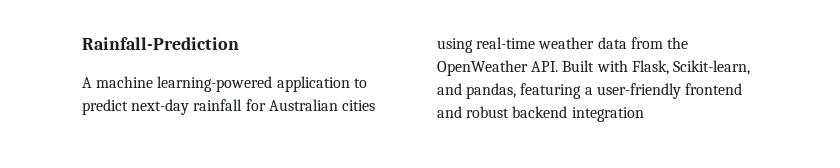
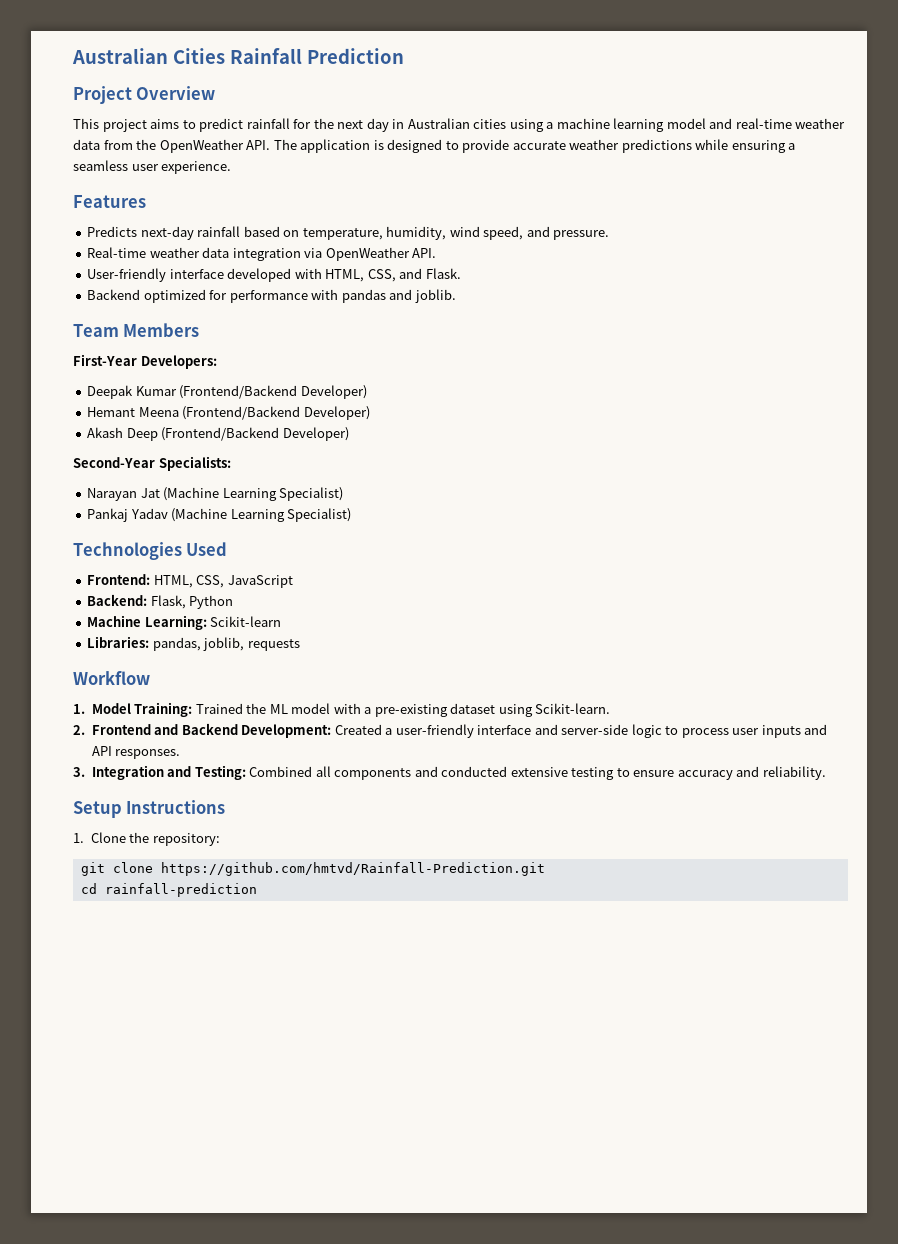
- Rainfall-Prediction
- A machine learning-powered application to predict next-day rainfall for Australian cities using real-time weather data from the OpenWeather API. Built with Flask, Scikit-learn, and pandas, featuring a user-friendly frontend and robust backend integration
+ Australian Cities Rainfall Prediction
+ Project Overview
+ This project aims to predict rainfall for the next day in Australian cities using a machine learning model and real-time weather data from the OpenWeather API. The application is designed to provide accurate weather predictions while ensuring a seamless user experience.
+ Features
+ Predicts next-day rainfall based on temperature, humidity, wind speed, and pressure.
+ Real-time weather data integration via OpenWeather API.
+ User-friendly interface developed with HTML, CSS, and Flask.
+ Backend optimized for performance with pandas and joblib.
+ Team Members
+ First-Year Developers:
+ Deepak Kumar (Frontend/Backend Developer)
+ Hemant Meena (Frontend/Backend Developer)
+ Akash Deep (Frontend/Backend Developer)
+ Second-Year Specialists:
+ Narayan Jat (Machine Learning Specialist)
+ Pankaj Yadav (Machine Learning Specialist)
+ Technologies Used
+ Frontend: HTML, CSS, JavaScript
+ Backend: Flask, Python
+ Machine Learning: Scikit-learn
+ Libraries: pandas, joblib, requests
+ Workflow
+ 1. Model Training: Trained the ML model with a pre-existing dataset using Scikit-learn.
+ 2. Frontend and Backend Development: Created a user-friendly interface and server-side logic to process user inputs and API responses.
+ 3. Integration and Testing: Combined all components and conducted extensive testing to ensure accuracy and reliability.
+ Setup Instructions
+ 1. Clone the repository:
+ git clone https://github.com/hmtvd/Rainfall-Prediction.git
+ cd rainfall-prediction

